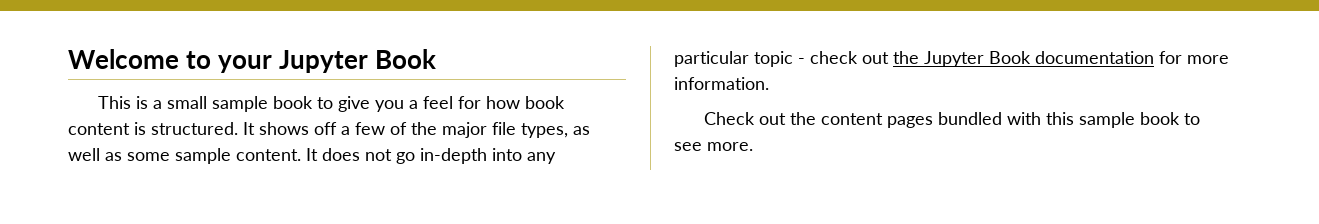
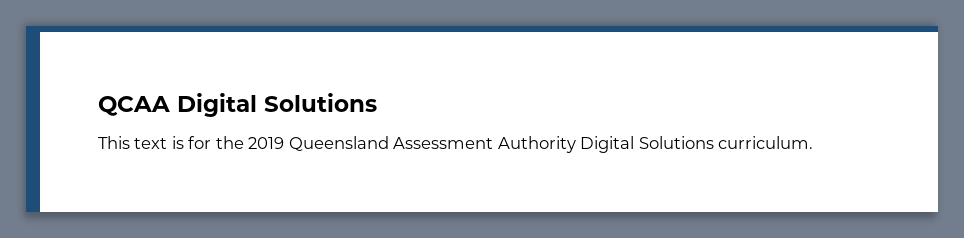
- Welcome to your Jupyter Book
- This is a small sample book to give you a feel for how book content is structured. It shows off a few of the major file types, as well as some sample content. It does not go in-depth into any particular topic - check out the Jupyter Book documentation for more information.
- Check out the content pages bundled with this sample book to see more.
+ QCAA Digital Solutions
+ This text is for the 2019 Queensland Assessment Authority Digital Solutions curriculum.

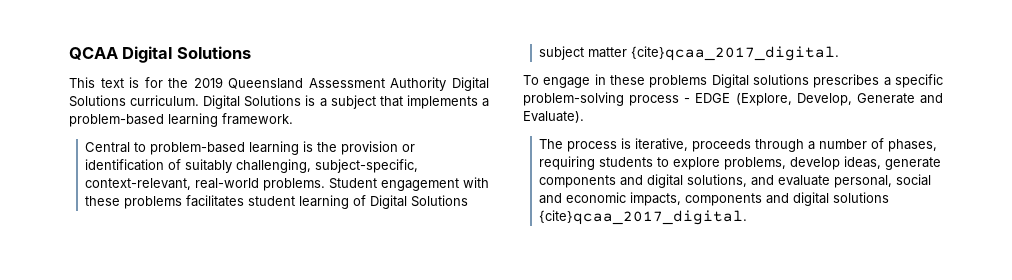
+ Digital Solutions is a subject that implements a problem-based learning framework.
+ Central to problem-based learning is the provision or identification of suitably challenging, subject-specific, context-relevant, real-world problems. Student engagement with these problems facilitates student learning of Digital Solutions subject matter {cite}qcaa_2017_digital.
+ To engage in these problems Digital solutions prescribes a specific problem-solving process - EDGE (Explore, Develop, Generate and Evaluate).
+ The process is iterative, proceeds through a number of phases, requiring students to explore problems, develop ideas, generate components and digital solutions, and evaluate personal, social and economic impacts, components and digital solutions {cite}qcaa_2017_digital.

